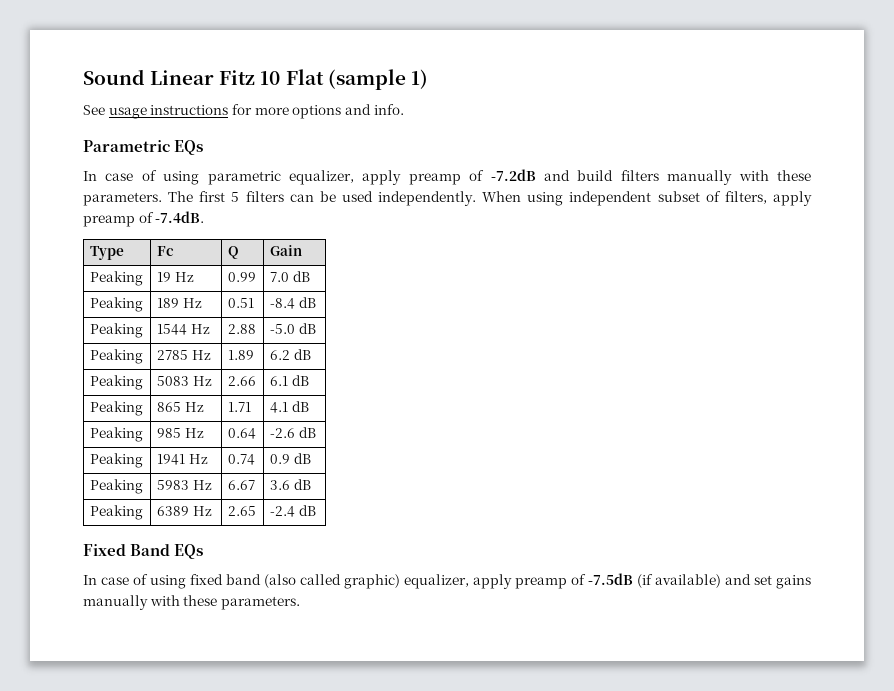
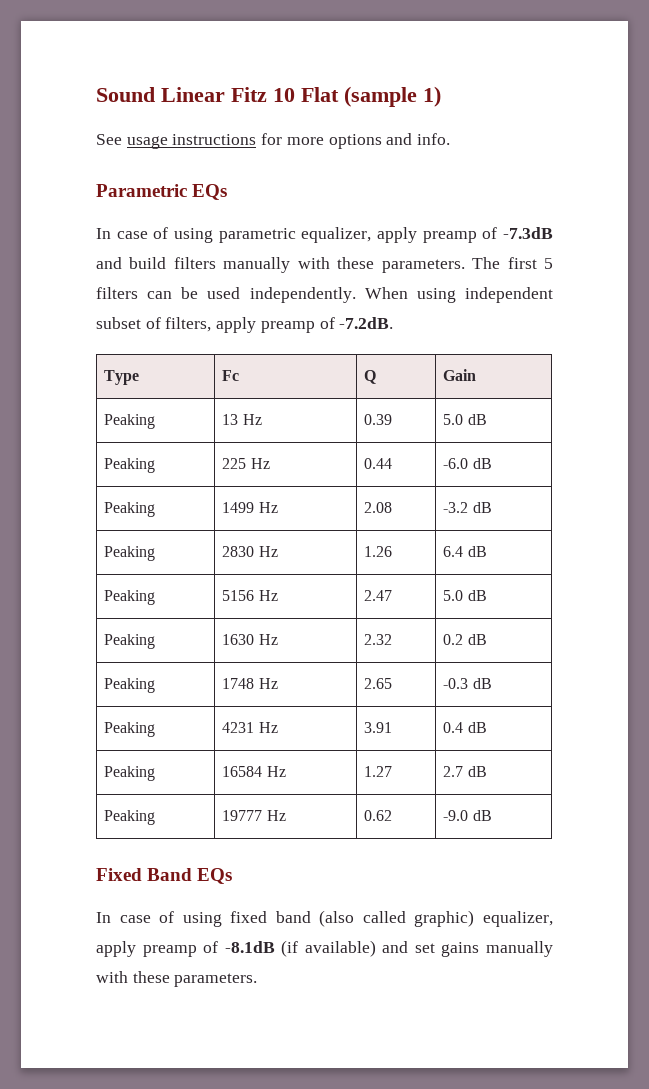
- In case of using parametric equalizer, apply preamp of -7.2dB and build filters manually with these parameters.
+ In case of using parametric equalizer, apply preamp of -7.3dB and build filters manually with these parameters.
- When using independent subset of filters, apply preamp of -7.4dB.
+ When using independent subset of filters, apply preamp of -7.2dB.
- Peaking | 19 Hz | 0.99 | 7.0 dB
- Peaking | 189 Hz | 0.51 | -8.4 dB
- Peaking | 1544 Hz | 2.88 | -5.0 dB
- Peaking | 2785 Hz | 1.89 | 6.2 dB
- Peaking | 5083 Hz | 2.66 | 6.1 dB
- Peaking | 865 Hz | 1.71 | 4.1 dB
- Peaking | 985 Hz | 0.64 | -2.6 dB
- Peaking | 1941 Hz | 0.74 | 0.9 dB
- Peaking | 5983 Hz | 6.67 | 3.6 dB
- Peaking | 6389 Hz | 2.65 | -2.4 dB
+ Peaking | 13 Hz | 0.39 | 5.0 dB
+ Peaking | 225 Hz | 0.44 | -6.0 dB
+ Peaking | 1499 Hz | 2.08 | -3.2 dB
+ Peaking | 2830 Hz | 1.26 | 6.4 dB
+ Peaking | 5156 Hz | 2.47 | 5.0 dB
+ Peaking | 1630 Hz | 2.32 | 0.2 dB
+ Peaking | 1748 Hz | 2.65 | -0.3 dB
+ Peaking | 4231 Hz | 3.91 | 0.4 dB
+ Peaking | 16584 Hz | 1.27 | 2.7 dB
+ Peaking | 19777 Hz | 0.62 | -9.0 dB
- In case of using fixed band (also called graphic) equalizer, apply preamp of -7.5dB (if available) and set gains manually with these parameters.
+ In case of using fixed band (also called graphic) equalizer, apply preamp of -8.1dB (if available) and set gains manually with these parameters.

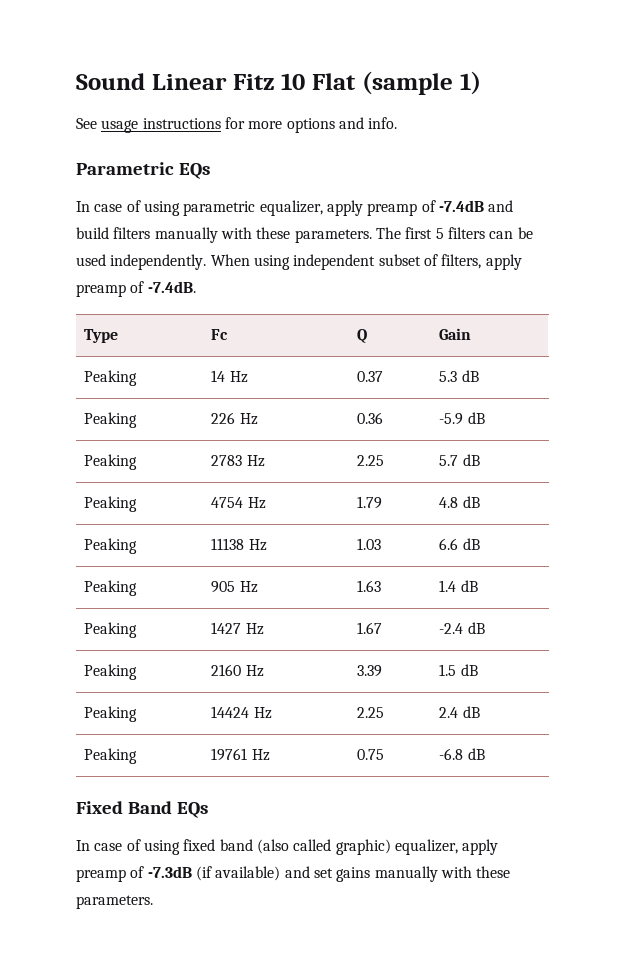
- In case of using parametric equalizer, apply preamp of -7.3dB and build filters manually with these parameters.
+ In case of using parametric equalizer, apply preamp of -7.4dB and build filters manually with these parameters.
- When using independent subset of filters, apply preamp of -7.2dB.
+ When using independent subset of filters, apply preamp of -7.4dB.
- Peaking | 13 Hz | 0.39 | 5.0 dB
- Peaking | 225 Hz | 0.44 | -6.0 dB
- Peaking | 1499 Hz | 2.08 | -3.2 dB
- Peaking | 2830 Hz | 1.26 | 6.4 dB
- Peaking | 5156 Hz | 2.47 | 5.0 dB
- Peaking | 1630 Hz | 2.32 | 0.2 dB
- Peaking | 1748 Hz | 2.65 | -0.3 dB
- Peaking | 4231 Hz | 3.91 | 0.4 dB
- Peaking | 16584 Hz | 1.27 | 2.7 dB
- Peaking | 19777 Hz | 0.62 | -9.0 dB
+ Peaking | 14 Hz | 0.37 | 5.3 dB
+ Peaking | 226 Hz | 0.36 | -5.9 dB
+ Peaking | 2783 Hz | 2.25 | 5.7 dB
+ Peaking | 4754 Hz | 1.79 | 4.8 dB
+ Peaking | 11138 Hz | 1.03 | 6.6 dB
+ Peaking | 905 Hz | 1.63 | 1.4 dB
+ Peaking | 1427 Hz | 1.67 | -2.4 dB
+ Peaking | 2160 Hz | 3.39 | 1.5 dB
+ Peaking | 14424 Hz | 2.25 | 2.4 dB
+ Peaking | 19761 Hz | 0.75 | -6.8 dB
- In case of using fixed band (also called graphic) equalizer, apply preamp of -8.1dB (if available) and set gains manually with these parameters.
+ In case of using fixed band (also called graphic) equalizer, apply preamp of -7.3dB (if available) and set gains manually with these parameters.

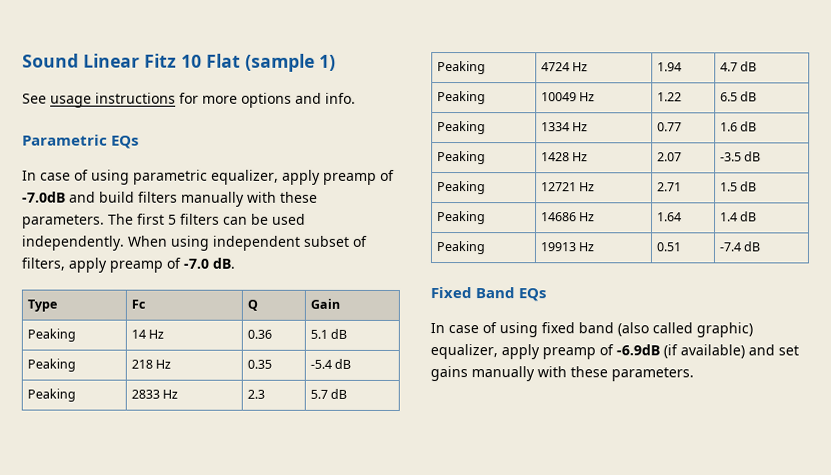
- In case of using parametric equalizer, apply preamp of -7.4dB and build filters manually with these parameters.
+ In case of using parametric equalizer, apply preamp of -7.0dB and build filters manually with these parameters.
- When using independent subset of filters, apply preamp of -7.4dB.
+ When using independent subset of filters, apply preamp of -7.0 dB.
- Peaking | 14 Hz | 0.37 | 5.3 dB
- Peaking | 226 Hz | 0.36 | -5.9 dB
- Peaking | 2783 Hz | 2.25 | 5.7 dB
+ Peaking | 14 Hz | 0.36 | 5.1 dB
+ Peaking | 218 Hz | 0.35 | -5.4 dB
+ Peaking | 2833 Hz | 2.3 | 5.7 dB
- Peaking | 4754 Hz | 1.79 | 4.8 dB
- Peaking | 11138 Hz | 1.03 | 6.6 dB
- Peaking | 905 Hz | 1.63 | 1.4 dB
+ Peaking | 4724 Hz | 1.94 | 4.7 dB
+ Peaking | 10049 Hz | 1.22 | 6.5 dB
+ Peaking | 1334 Hz | 0.77 | 1.6 dB
+ Peaking | 1428 Hz | 2.07 | -3.5 dB
+ Peaking | 12721 Hz | 2.71 | 1.5 dB
+ Peaking | 14686 Hz | 1.64 | 1.4 dB
- Peaking | 1427 Hz | 1.67 | -2.4 dB
- Peaking | 2160 Hz | 3.39 | 1.5 dB
- Peaking | 14424 Hz | 2.25 | 2.4 dB
- Peaking | 19761 Hz | 0.75 | -6.8 dB
+ Peaking | 19913 Hz | 0.51 | -7.4 dB
- In case of using fixed band (also called graphic) equalizer, apply preamp of -7.3dB (if available) and set gains manually with these parameters.
+ In case of using fixed band (also called graphic) equalizer, apply preamp of -6.9dB (if available) and set gains manually with these parameters.

